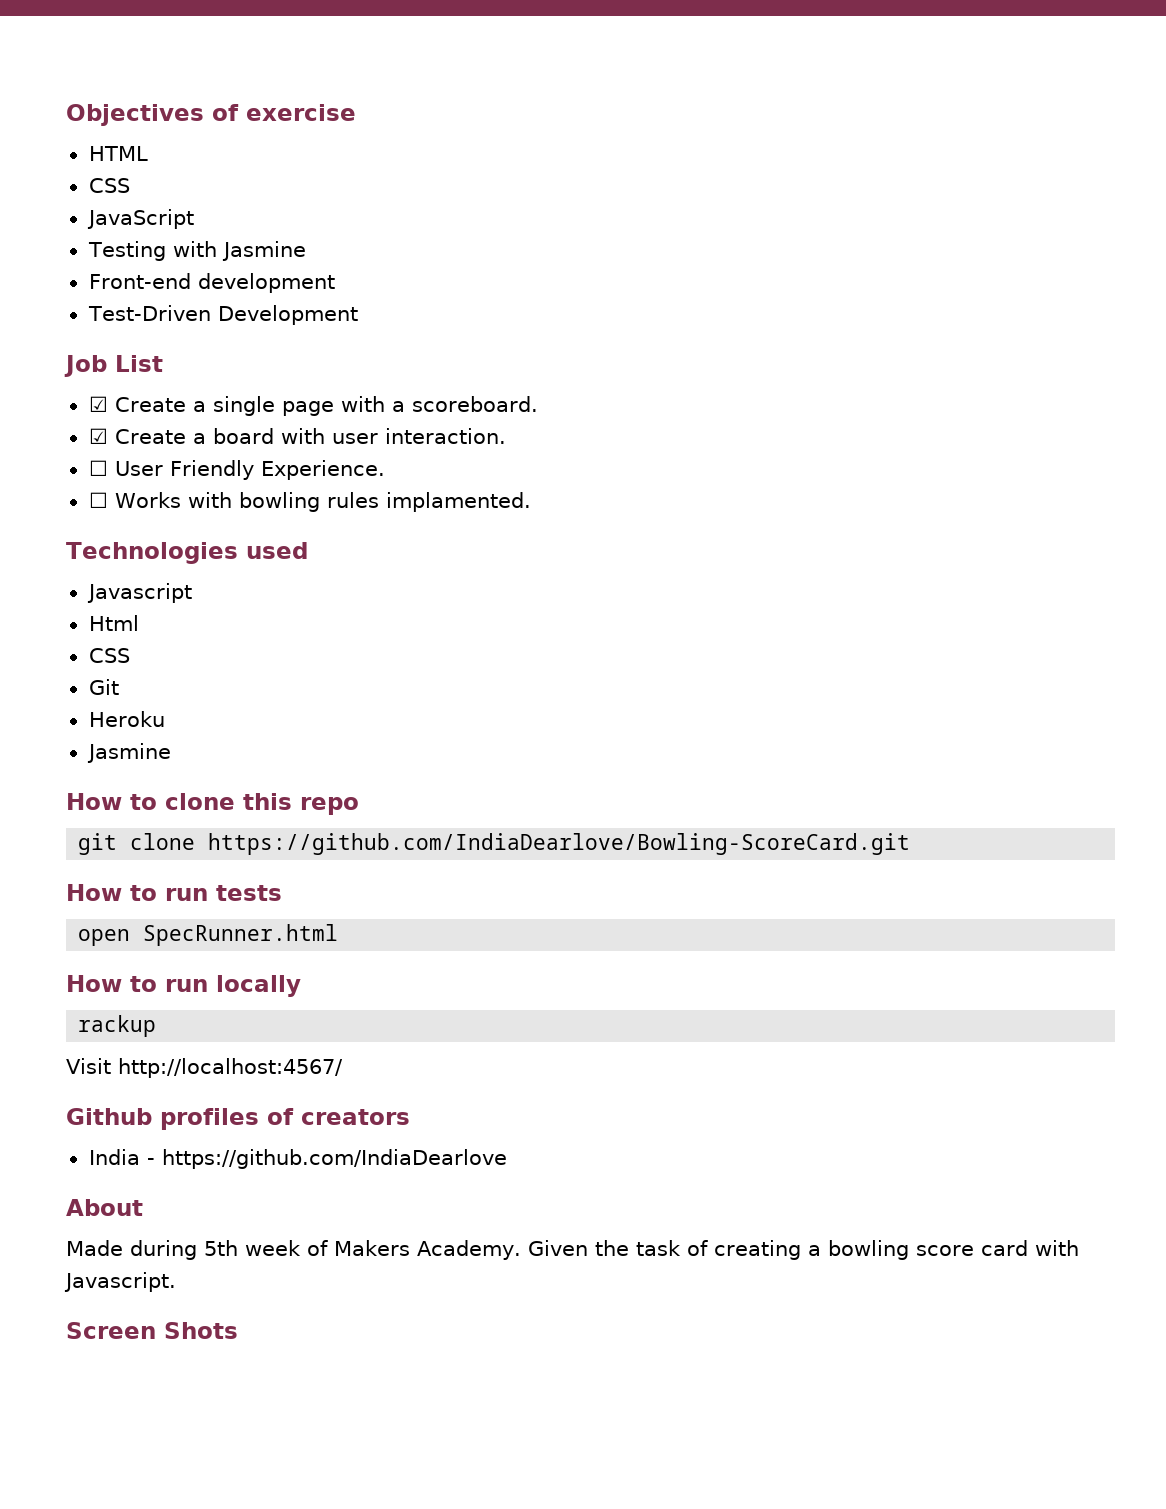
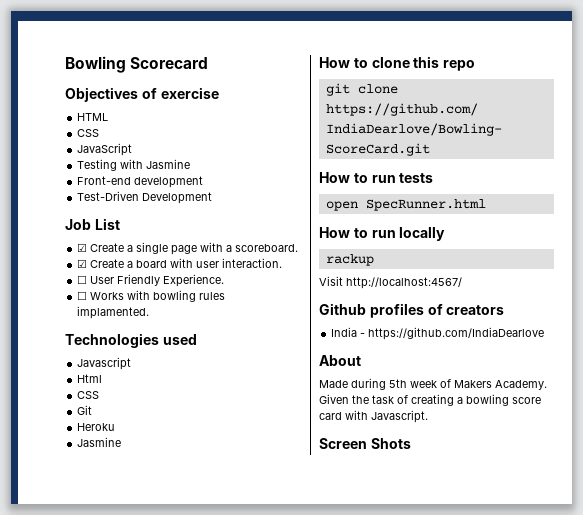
+ Bowling Scorecard

